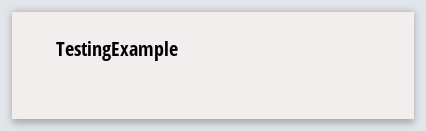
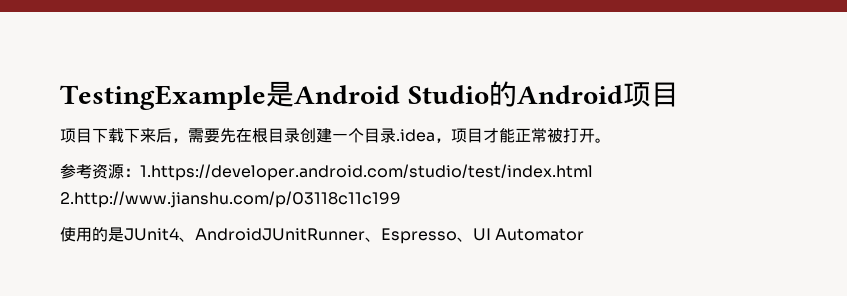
- TestingExample
+ TestingExample是Android Studio的Android项目
+ 项目下载下来后，需要先在根目录创建一个目录.idea，项目才能正常被打开。
+ 参考资源：1.https://developer.android.com/studio/test/index.html 2.http://www.jianshu.com/p/03118c11c199
+ 使用的是JUnit4、AndroidJUnitRunner、Espresso、UI Automator

